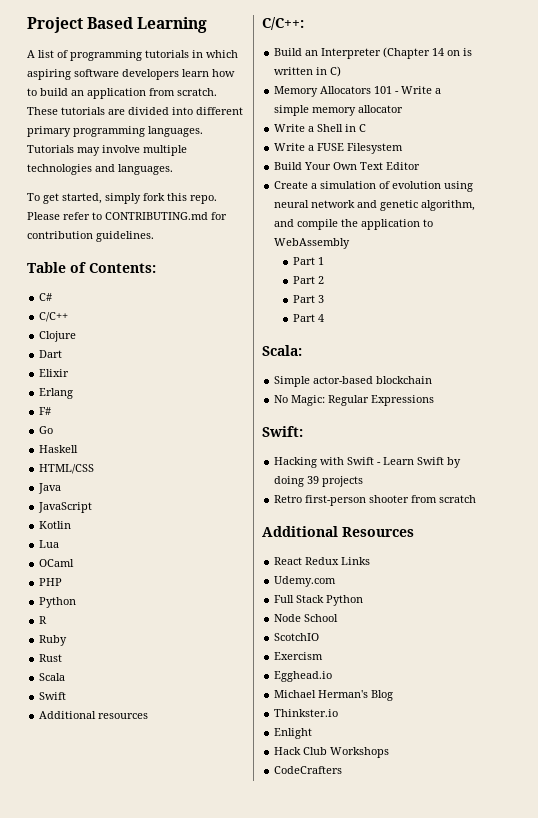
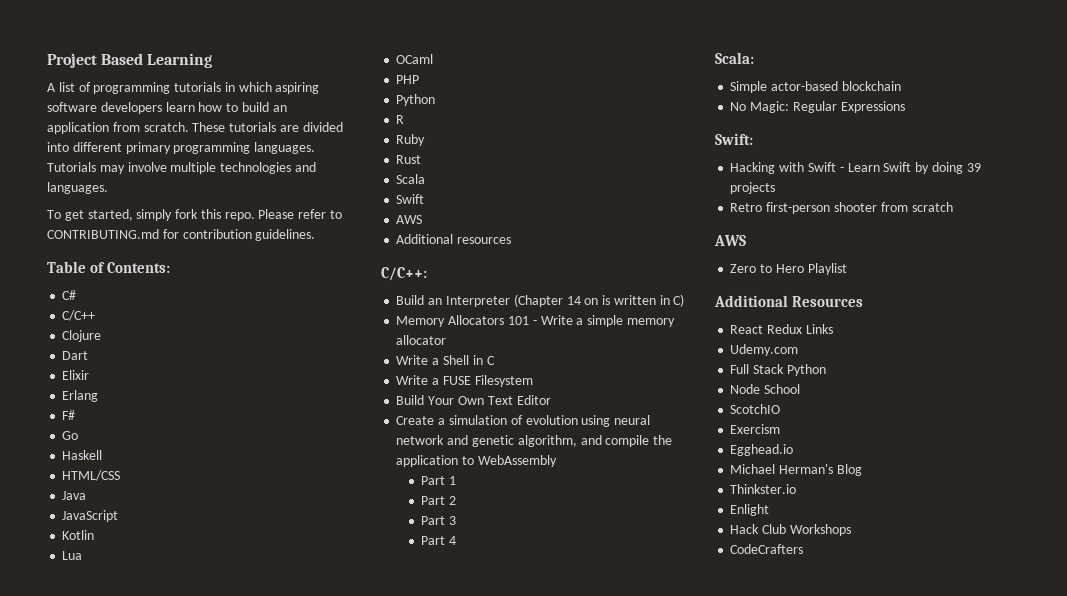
  Scala
  Swift
+ AWS
  Retro first-person shooter from scratch
+ AWS
+ Zero to Hero Playlist

